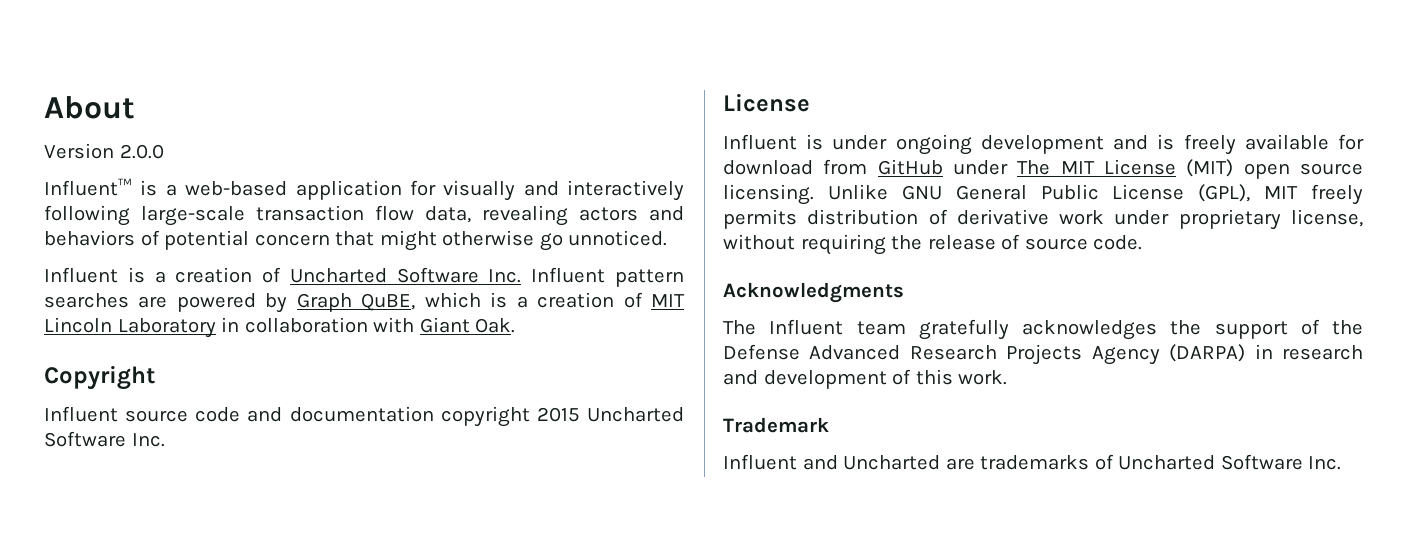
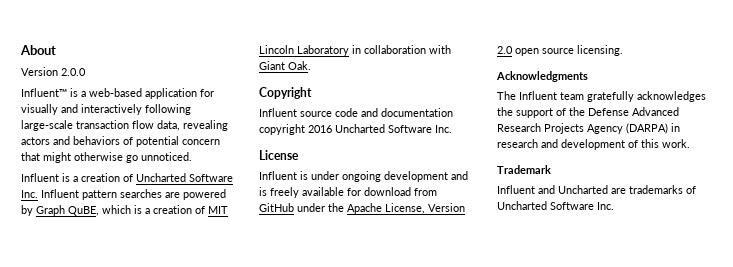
- Influent source code and documentation copyright 2015 Uncharted Software Inc.
+ Influent source code and documentation copyright 2016 Uncharted Software Inc.
- Influent is under ongoing development and is freely available for download from GitHub under The MIT License (MIT) open source licensing. Unlike GNU General Public License (GPL), MIT freely permits distribution of derivative work under proprietary license, without requiring the release of source code.
+ Influent is under ongoing development and is freely available for download from GitHub under the Apache License, Version 2.0 open source licensing.

